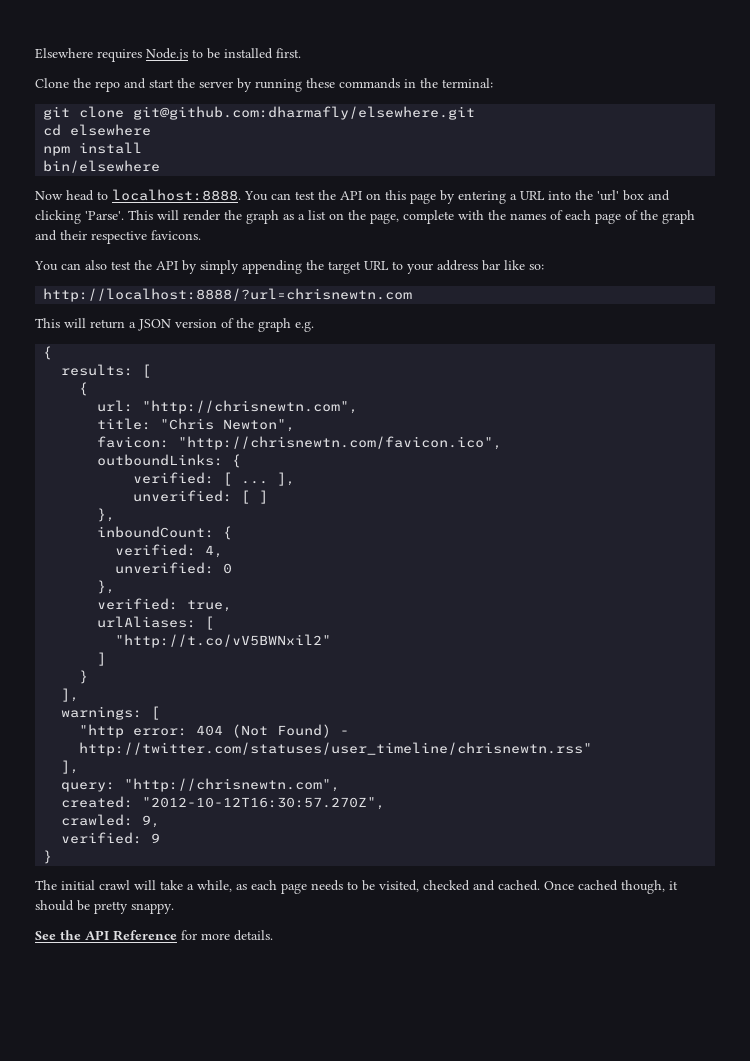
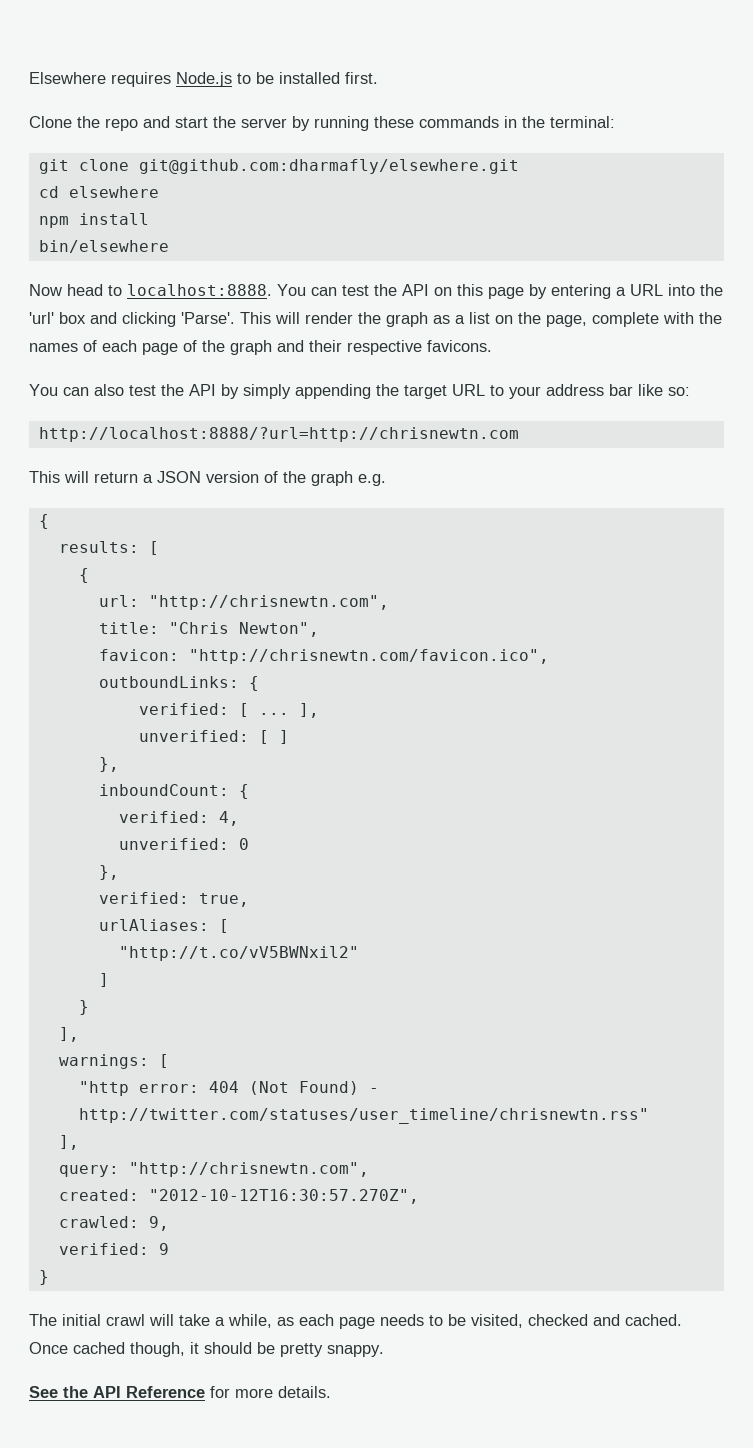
- http://localhost:8888/?url=chrisnewtn.com
+ http://localhost:8888/?url=http://chrisnewtn.com

